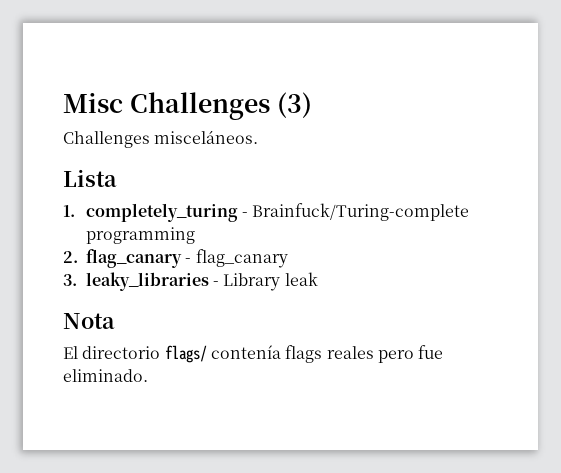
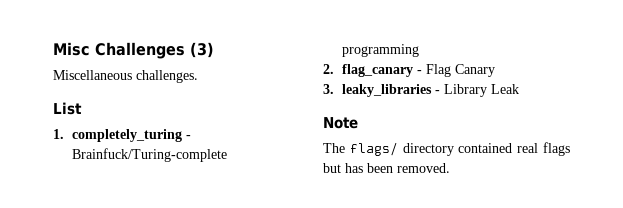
- Challenges misceláneos.
- Lista
+ Miscellaneous challenges.
+ List
- 2. flag_canary - flag_canary
+ 2. flag_canary - Flag Canary
- 3. leaky_libraries - Library leak
- Nota
- El directorio flags/ contenía flags reales pero fue eliminado.
+ 3. leaky_libraries - Library Leak
+ Note
+ The flags/ directory contained real flags but has been removed.

